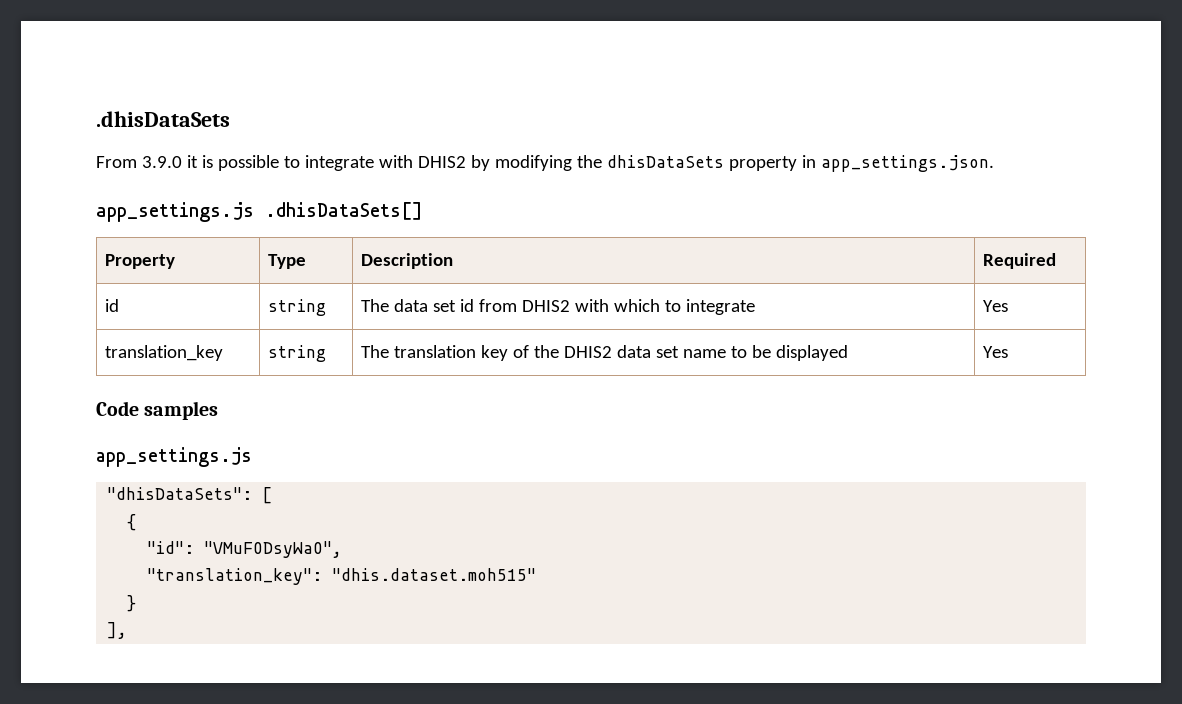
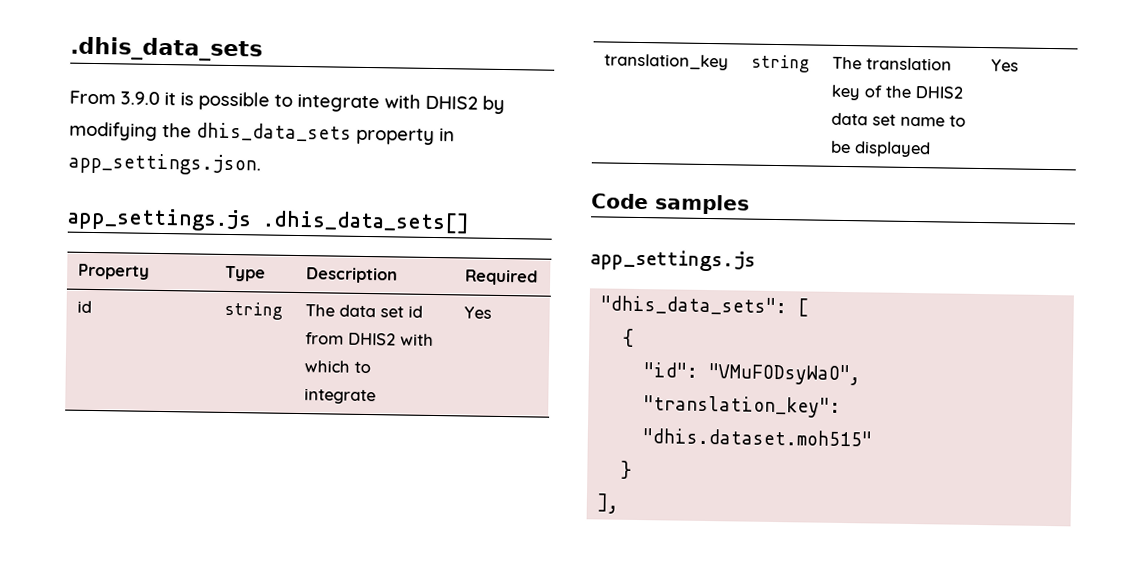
- .dhisDataSets
+ .dhis_data_sets
- From 3.9.0 it is possible to integrate with DHIS2 by modifying the dhisDataSets property in app_settings.json.
+ From 3.9.0 it is possible to integrate with DHIS2 by modifying the dhis_data_sets property in app_settings.json.
- app_settings.js .dhisDataSets[]
+ app_settings.js .dhis_data_sets[]
- "dhisDataSets": [
+ "dhis_data_sets": [

